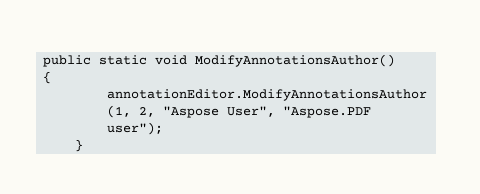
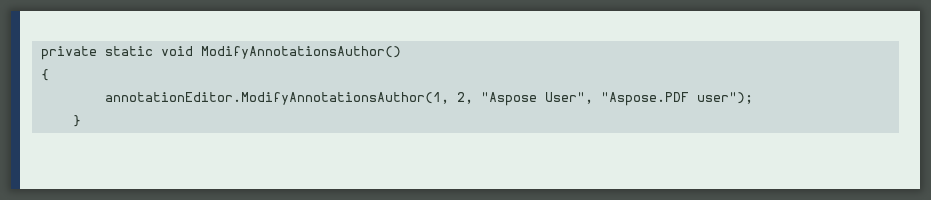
- public static void ModifyAnnotationsAuthor()
+ private static void ModifyAnnotationsAuthor()

